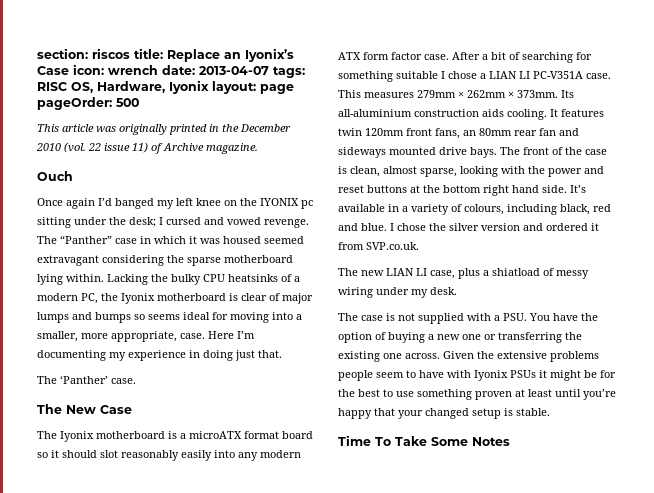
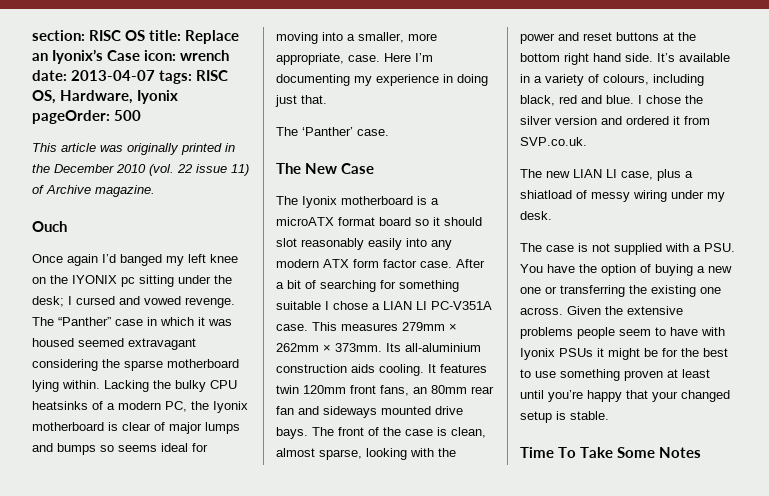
- section: riscos title: Replace an Iyonix’s Case icon: wrench date: 2013-04-07 tags: RISC OS, Hardware, Iyonix layout: page pageOrder: 500
+ section: RISC OS title: Replace an Iyonix’s Case icon: wrench date: 2013-04-07 tags: RISC OS, Hardware, Iyonix pageOrder: 500

